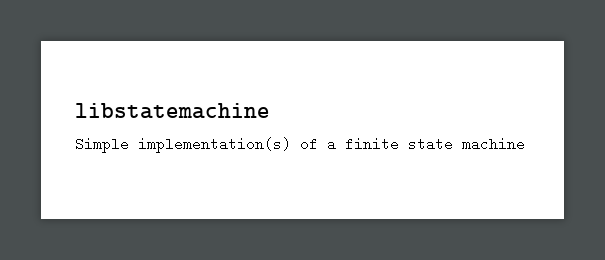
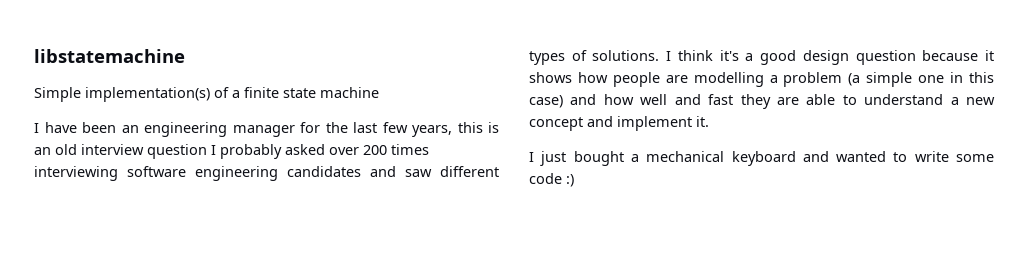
+ I have been an engineering manager for the last few years, this is an old interview question I probably asked over 200 times interviewing software engineering candidates and saw different types of solutions. I think it's a good design question because it shows how people are modelling a problem (a simple one in this case) and how well and fast they are able to understand a new concept and implement it.
+ I just bought a mechanical keyboard and wanted to write some code :)

